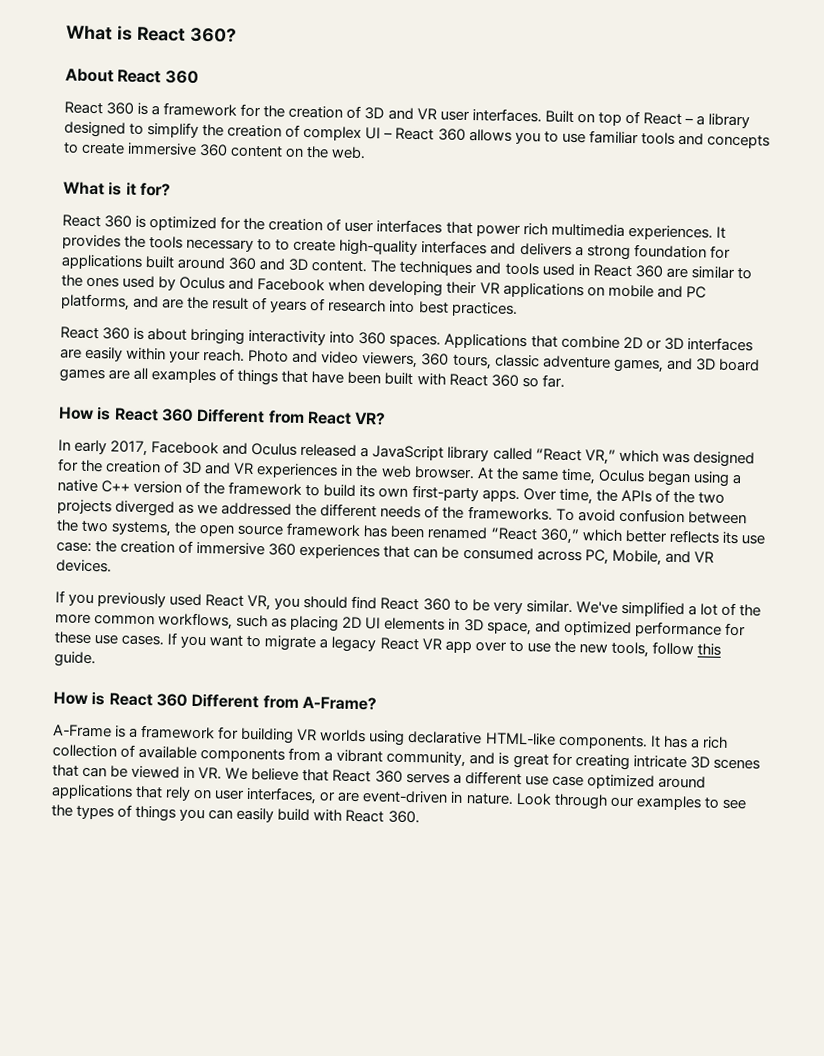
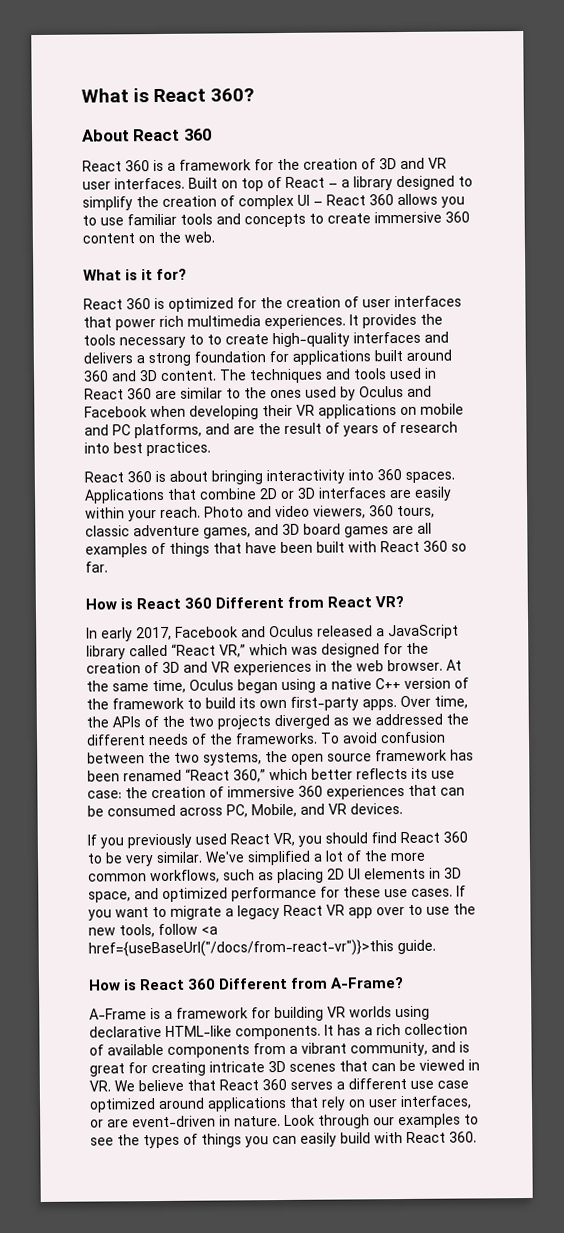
- If you want to migrate a legacy React VR app over to use the new tools, follow this guide.
+ If you want to migrate a legacy React VR app over to use the new tools, follow <a href={useBaseUrl("/docs/from-react-vr")}>this guide.

